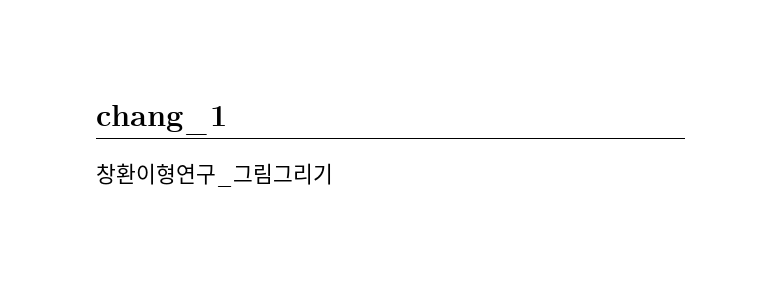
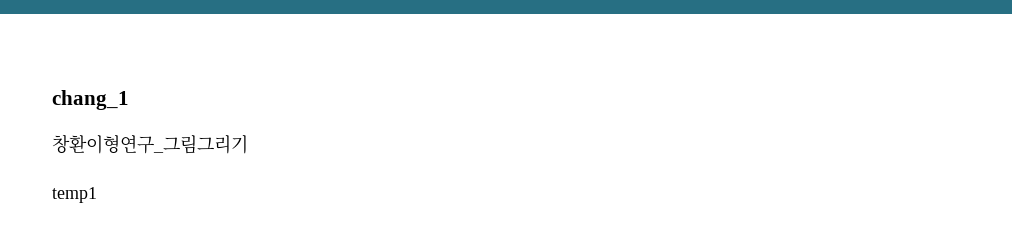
+ temp1

